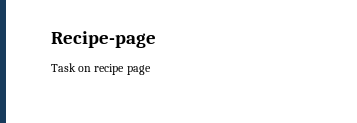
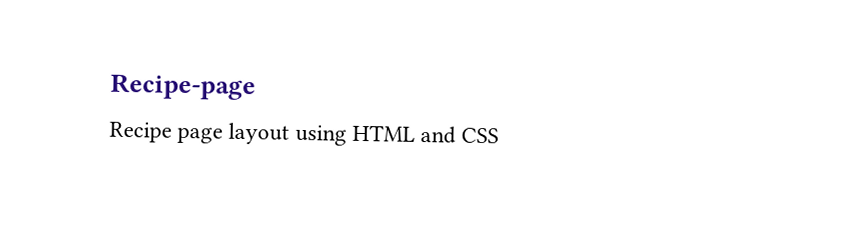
- Task on recipe page
+ Recipe page layout using HTML and CSS

